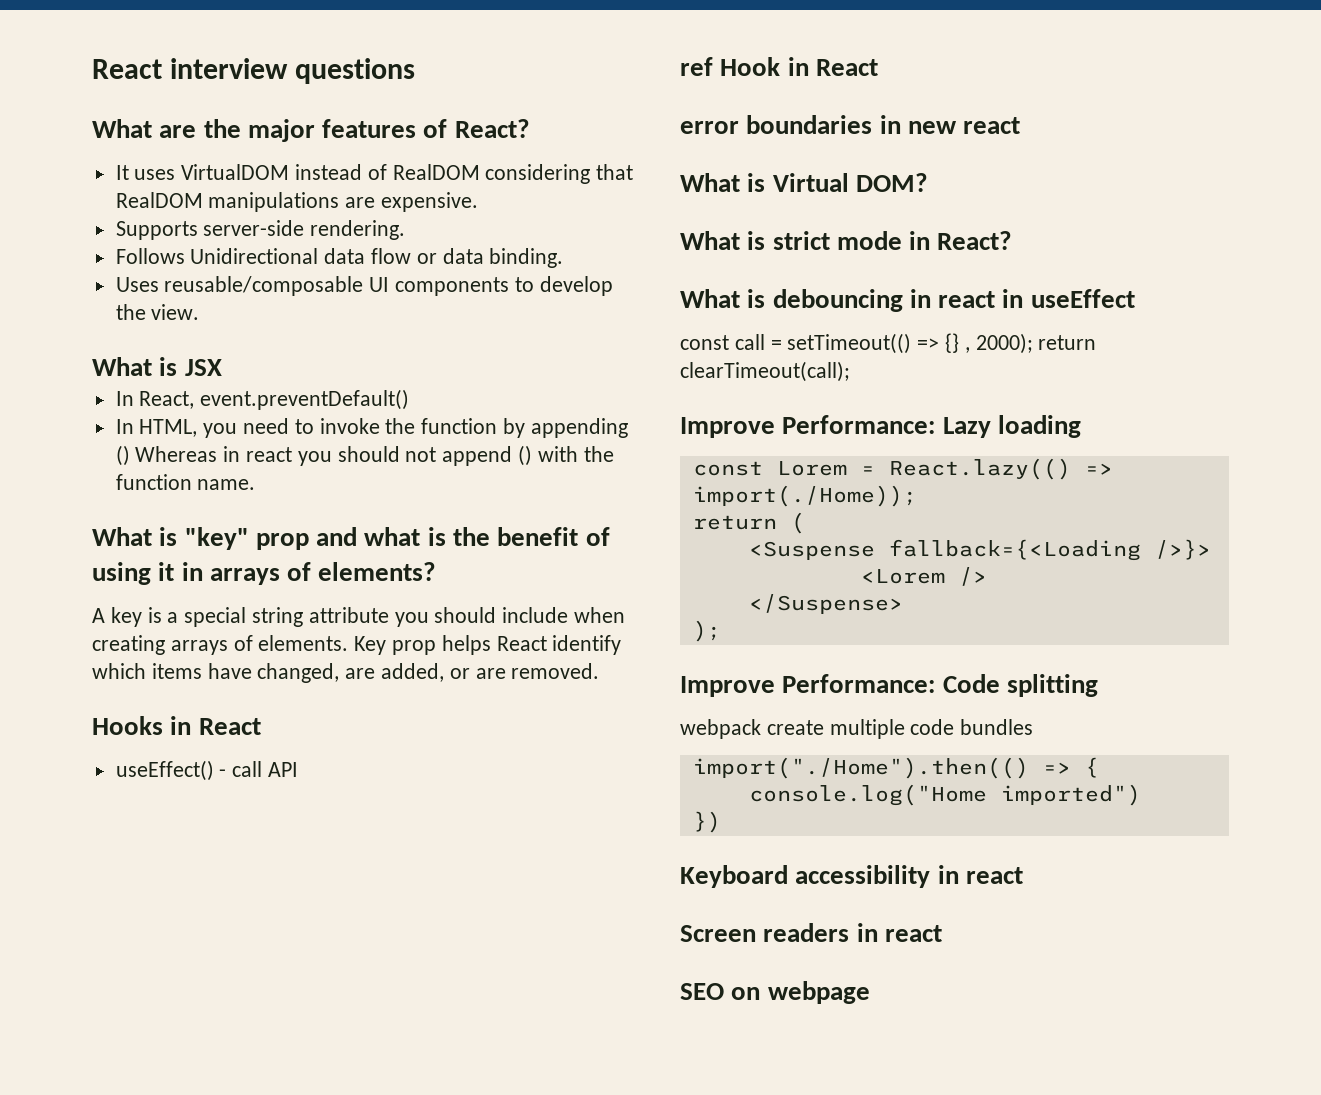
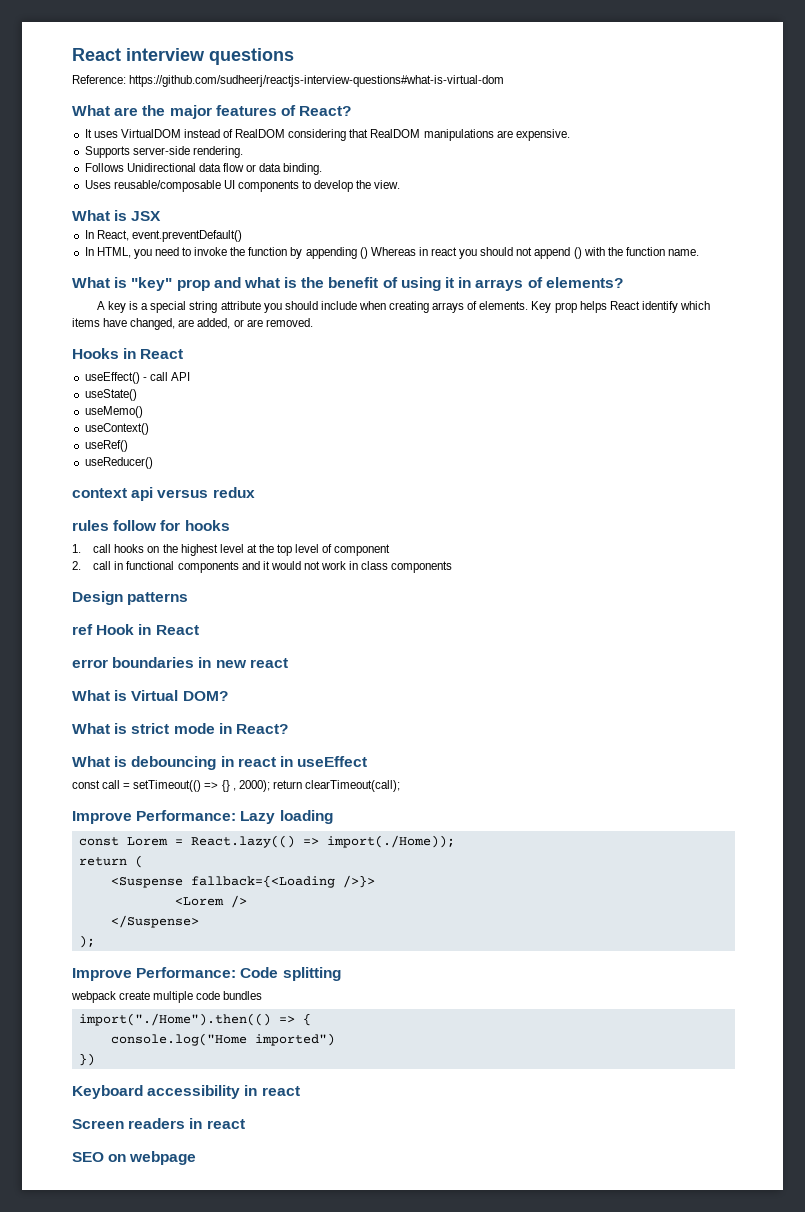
+ Reference: https://github.com/sudheerj/reactjs-interview-questions#what-is-virtual-dom
+ useState()
+ useMemo()
+ useContext()
+ useRef()
+ useReducer()
+ context api versus redux
+ rules follow for hooks
+ 1. call hooks on the highest level at the top level of component
+ 2. call in functional components and it would not work in class components
+ Design patterns

